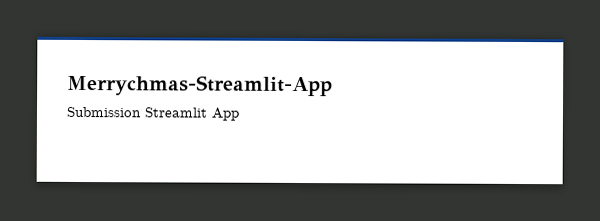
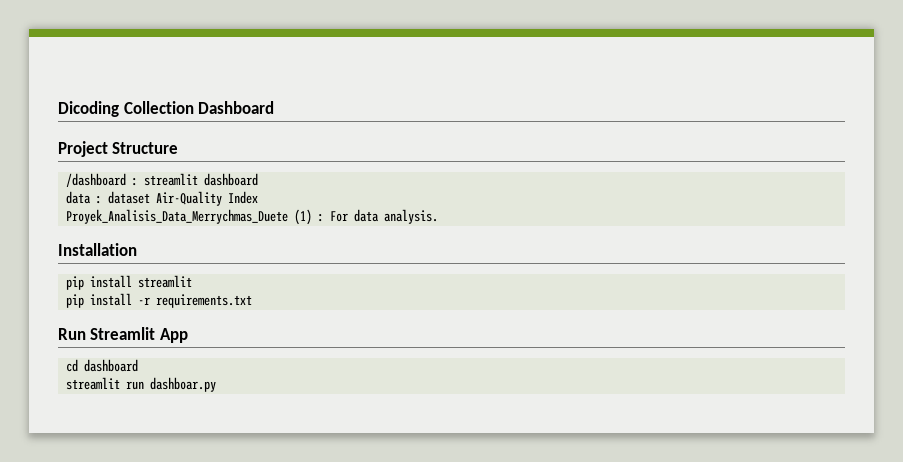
- Merrychmas-Streamlit-App
- Submission Streamlit App
+ Dicoding Collection Dashboard
+ Project Structure
+ /dashboard : streamlit dashboard
+ data : dataset Air-Quality Index
+ Proyek_Analisis_Data_Merrychmas_Duete (1) : For data analysis.
+ Installation
+ pip install streamlit
+ pip install -r requirements.txt
+ Run Streamlit App
+ cd dashboard
+ streamlit run dashboar.py

